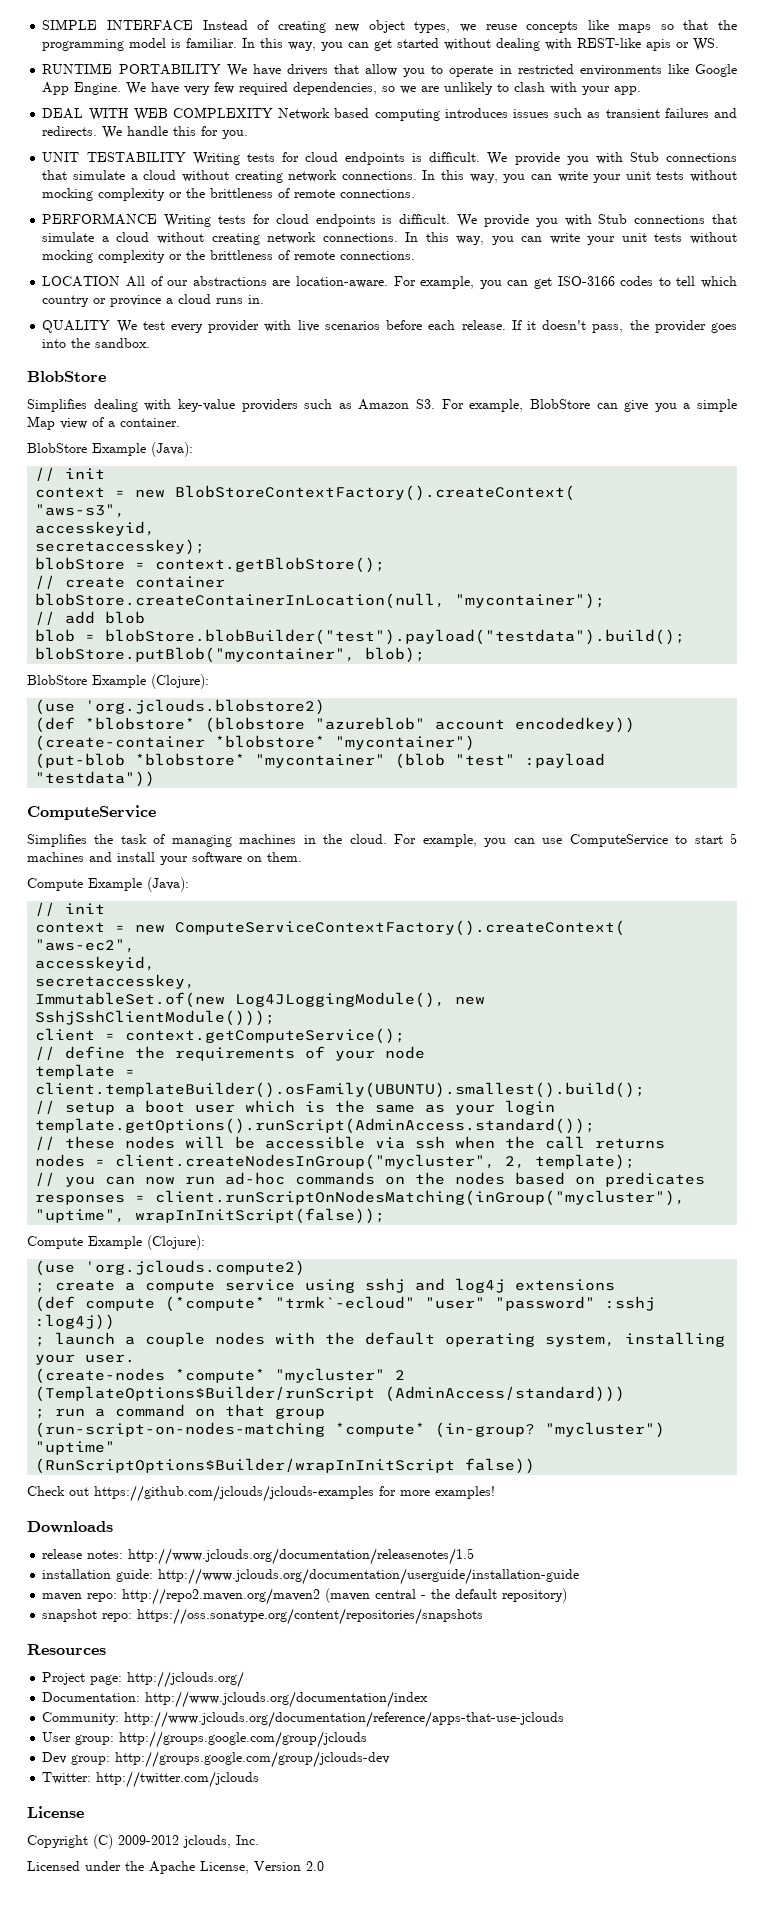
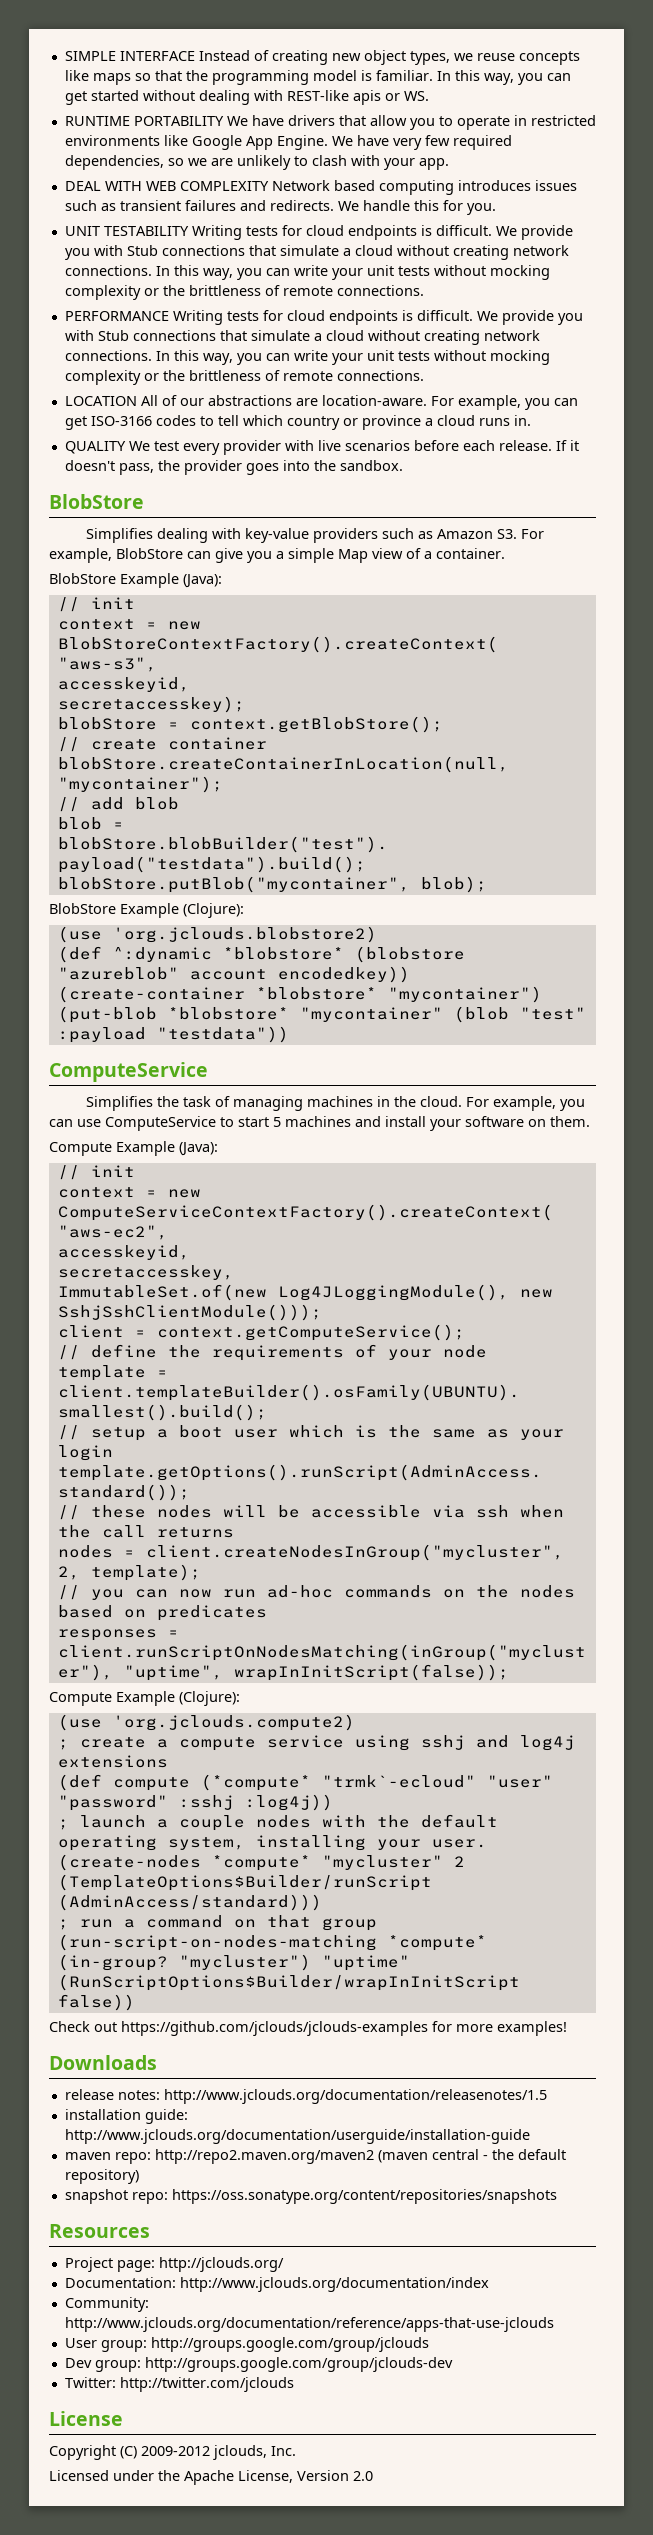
- (def *blobstore* (blobstore "azureblob" account encodedkey))
+ (def ^:dynamic *blobstore* (blobstore "azureblob" account encodedkey))

